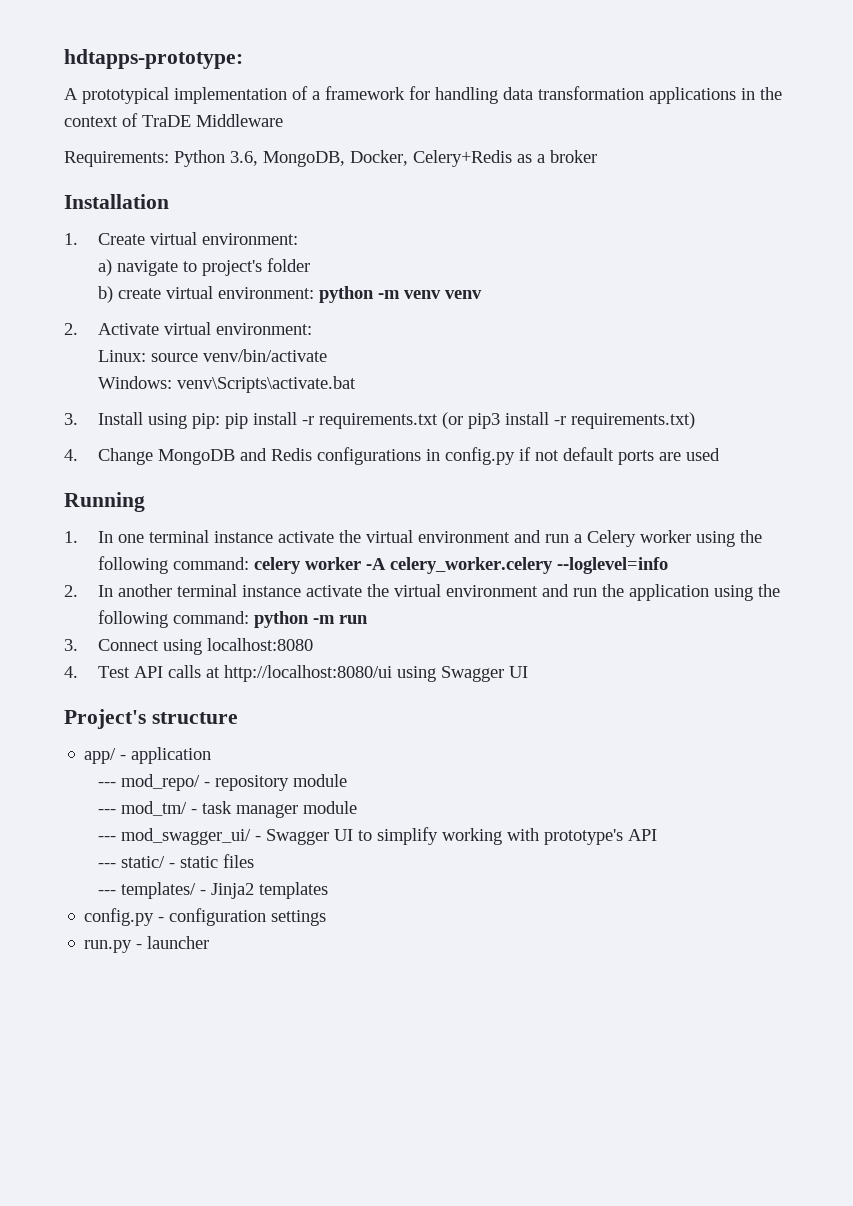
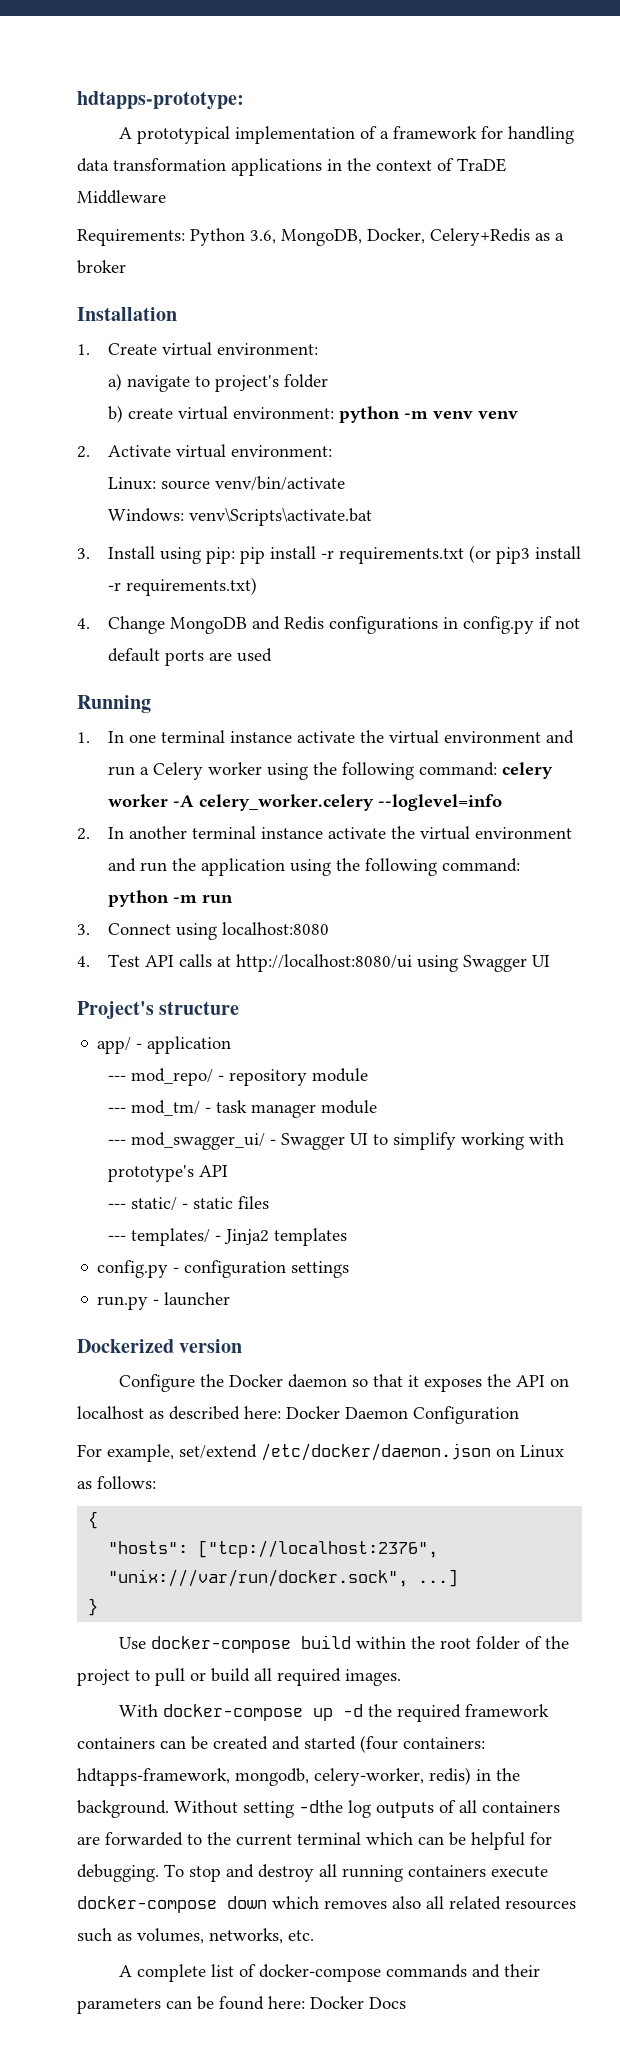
+ Dockerized version
+ Configure the Docker daemon so that it exposes the API on localhost as described here: Docker Daemon Configuration
+ For example, set/extend /etc/docker/daemon.json on Linux as follows:
+ {
+ "hosts": ["tcp://localhost:2376", "unix:///var/run/docker.sock", ...]
+ }
+ Use docker-compose build within the root folder of the project to pull or build all required images.
+ With docker-compose up -d the required framework containers can be created and started (four containers: hdtapps-framework, mongodb, celery-worker, redis) in the background. Without setting -dthe log outputs of all containers are forwarded to the current terminal which can be helpful for debugging. To stop and destroy all running containers execute docker-compose down which removes also all related resources such as volumes, networks, etc.
+ A complete list of docker-compose commands and their parameters can be found here: Docker Docs

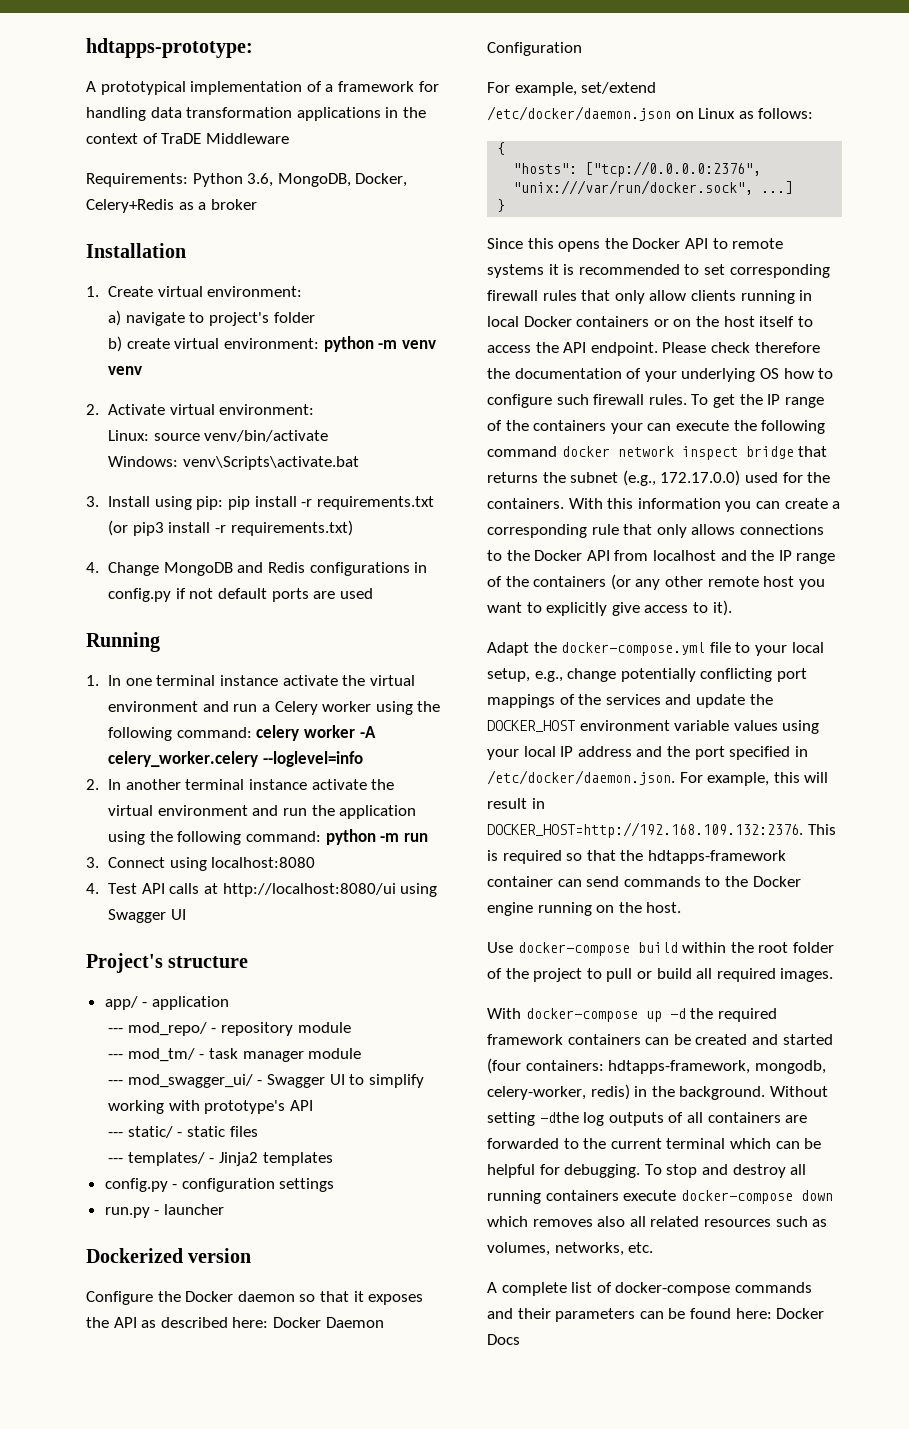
- Configure the Docker daemon so that it exposes the API on localhost as described here: Docker Daemon Configuration
+ Configure the Docker daemon so that it exposes the API as described here: Docker Daemon Configuration
- "hosts": ["tcp://localhost:2376", "unix:///var/run/docker.sock", ...]
+ "hosts": ["tcp://0.0.0.0:2376", "unix:///var/run/docker.sock", ...]
+ Since this opens the Docker API to remote systems it is recommended to set corresponding firewall rules that only allow clients running in local Docker containers or on the host itself to access the API endpoint. Please check therefore the documentation of your underlying OS how to configure such firewall rules. To get the IP range of the containers your can execute the following command docker network inspect bridge that returns the subnet (e.g., 172.17.0.0) used for the containers. With this information you can create a corresponding rule that only allows connections to the Docker API from localhost and the IP range of the containers (or any other remote host you want to explicitly give access to it).
+ Adapt the docker-compose.yml file to your local setup, e.g., change potentially conflicting port mappings of the services and update the DOCKER_HOST environment variable values using your local IP address and the port specified in /etc/docker/daemon.json. For example, this will result in DOCKER_HOST=http://192.168.109.132:2376. This is required so that the hdtapps-framework container can send commands to the Docker engine running on the host.

